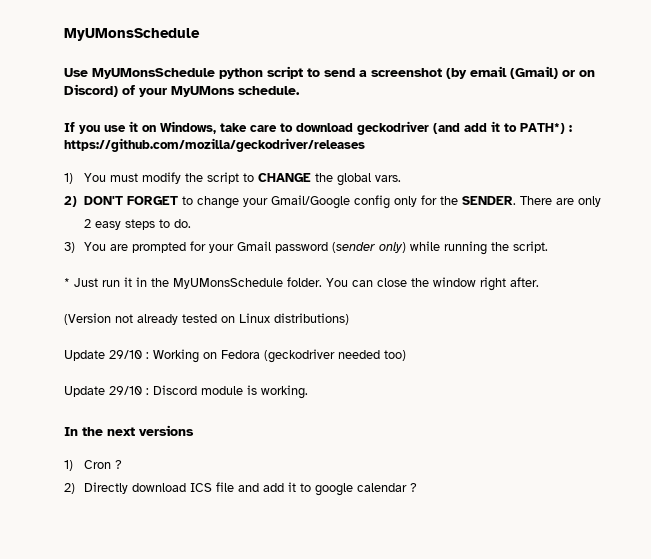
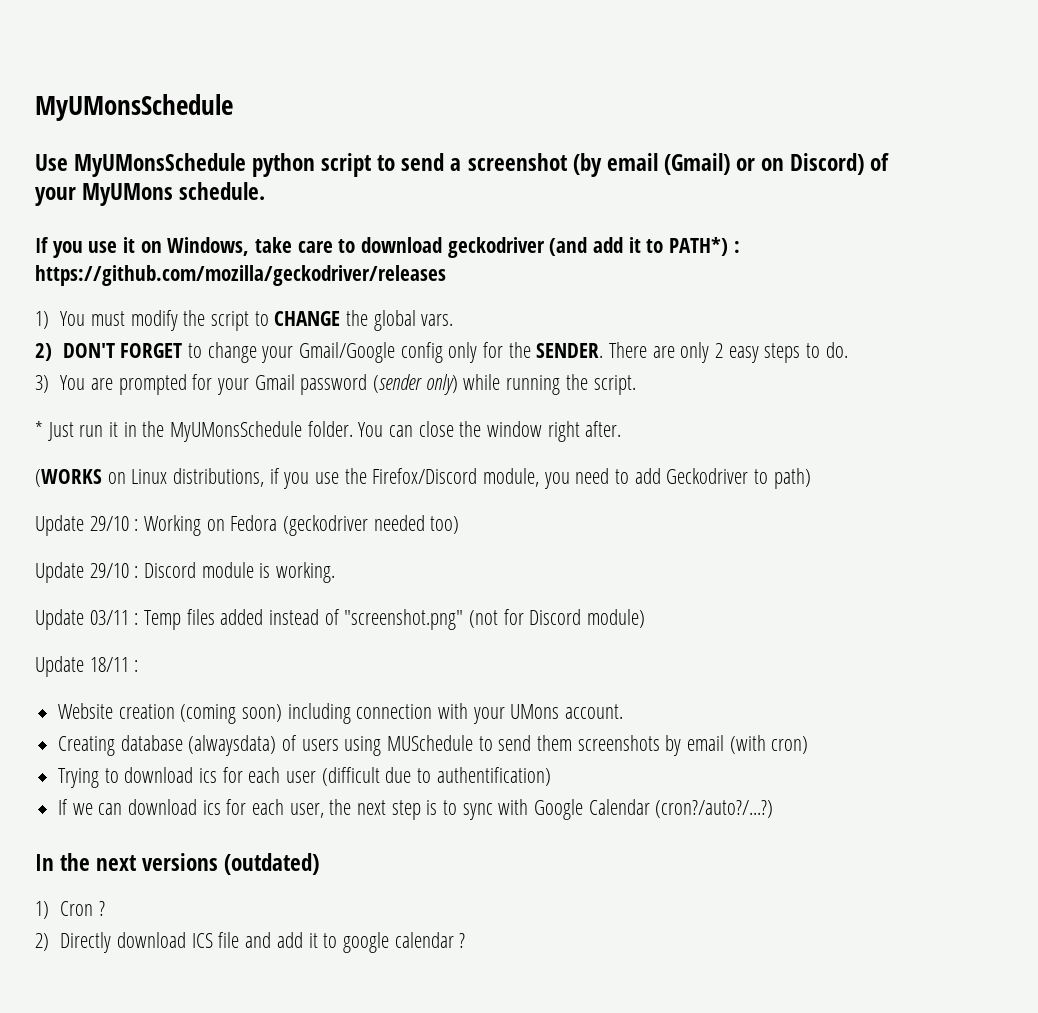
- (Version not already tested on Linux distributions)
+ (WORKS on Linux distributions, if you use the Firefox/Discord module, you need to add Geckodriver to path)
+ Update 03/11 : Temp files added instead of "screenshot.png" (not for Discord module)
+ Update 18/11 :
+ Website creation (coming soon) including connection with your UMons account.
+ Creating database (alwaysdata) of users using MUSchedule to send them screenshots by email (with cron)
+ Trying to download ics for each user (difficult due to authentification)
+ If we can download ics for each user, the next step is to sync with Google Calendar (cron?/auto?/...?)
- In the next versions
+ In the next versions (outdated)

